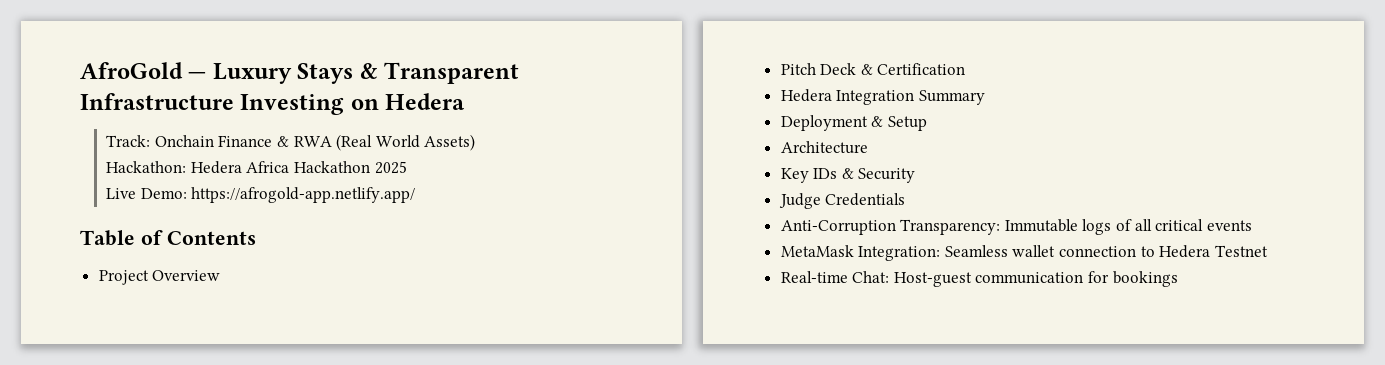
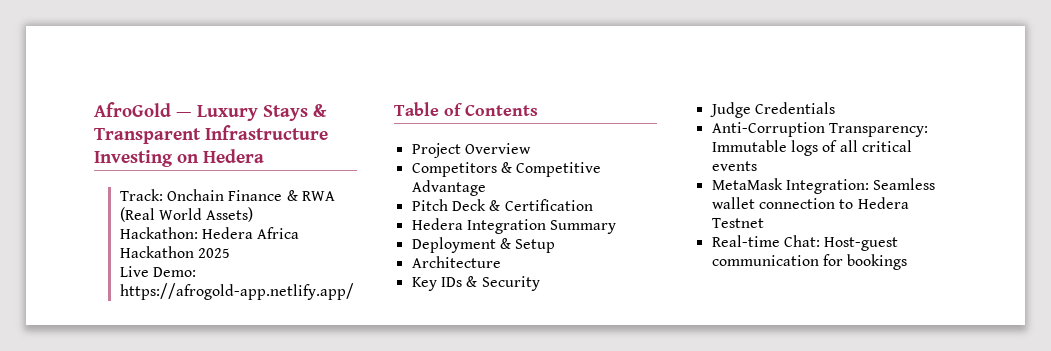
+ Competitors & Competitive Advantage

